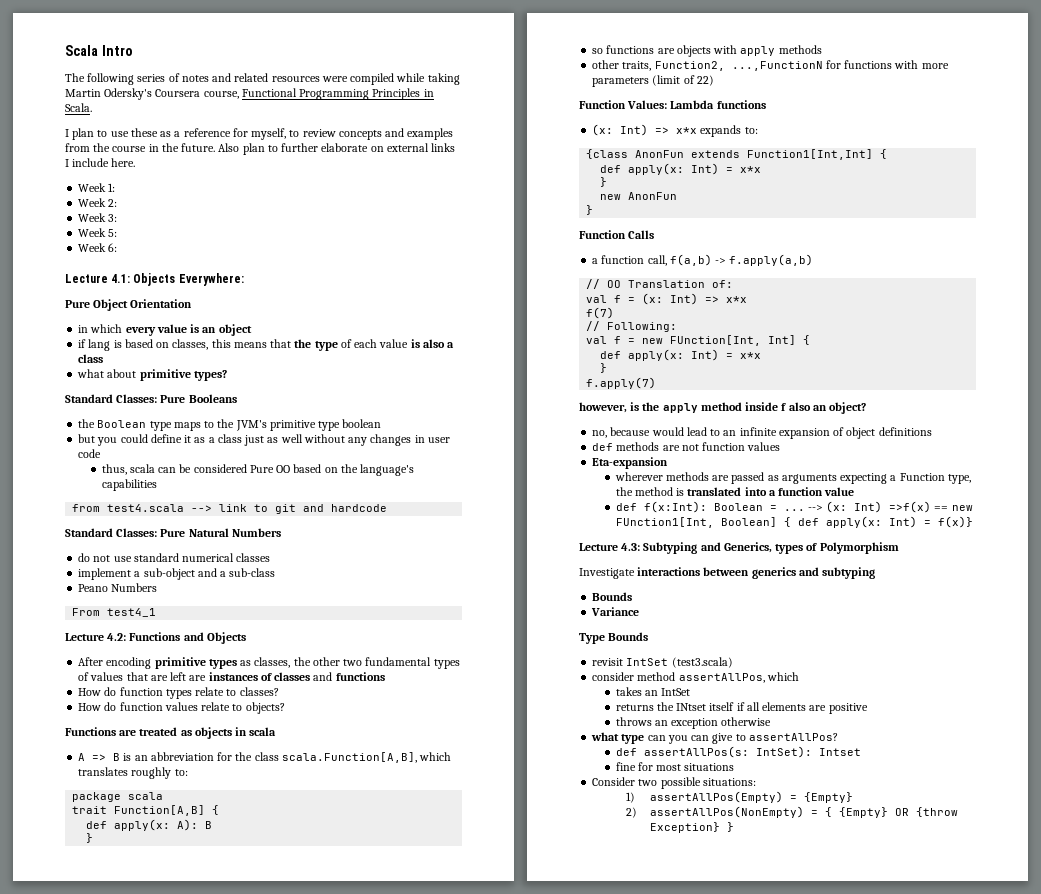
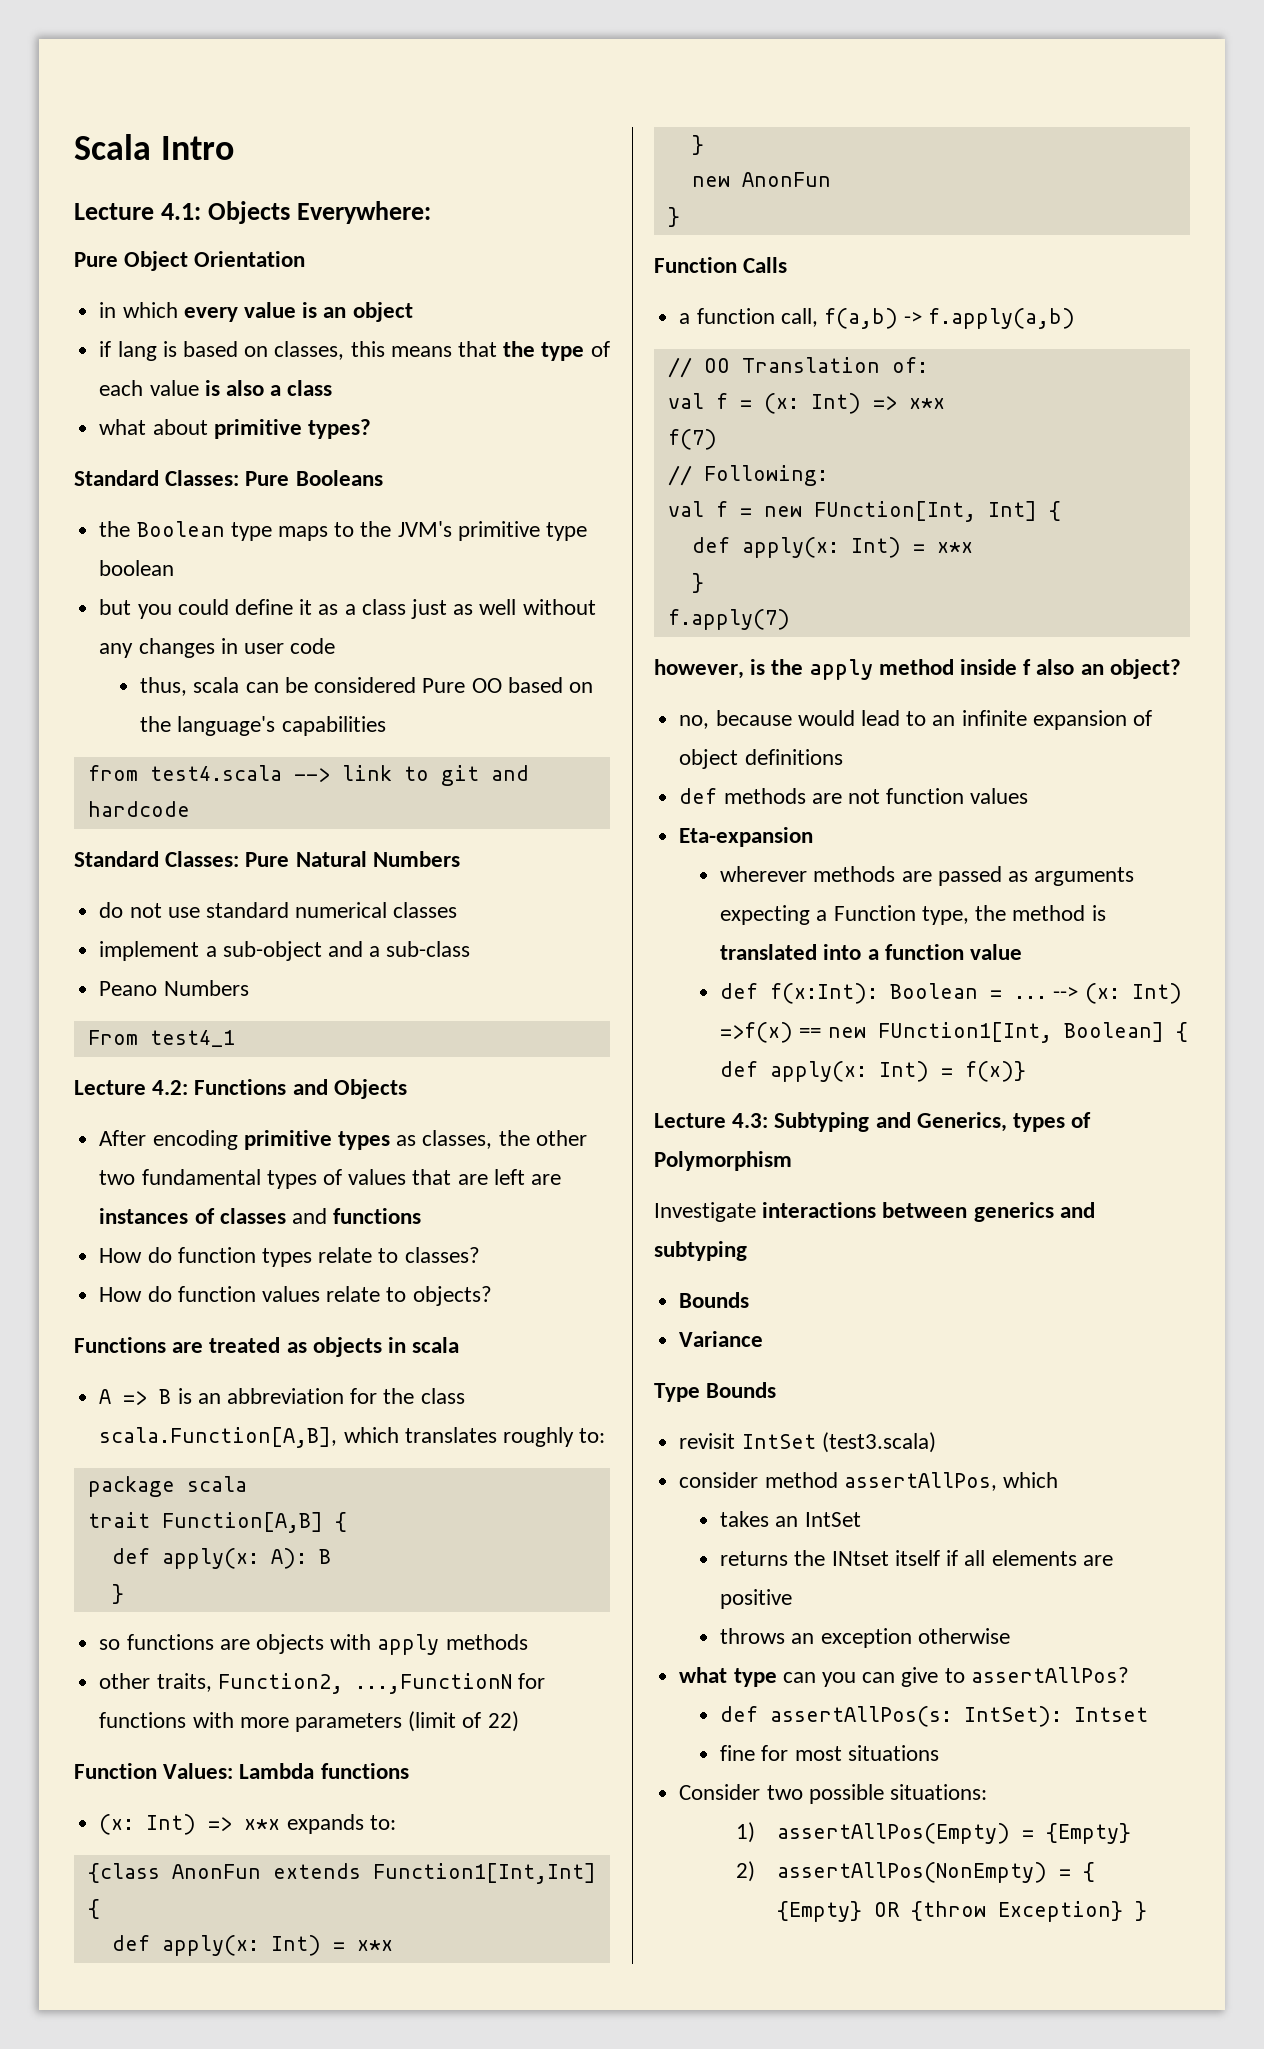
- The following series of notes and related resources were compiled while taking Martin Odersky's Coursera course, Functional Programming Principles in Scala.
- I plan to use these as a reference for myself, to review concepts and examples from the course in the future. Also plan to further elaborate on external links I include here.
- Week 1:
- Week 2:
- Week 3:
- Week 5:
- Week 6:

